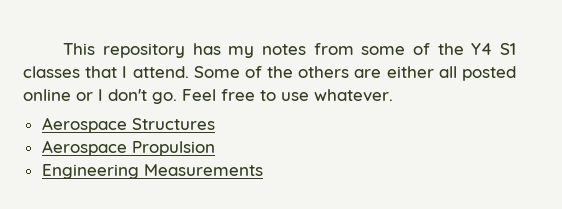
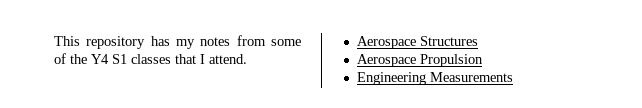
- Some of the others are either all posted online or I don't go. Feel free to use whatever.

